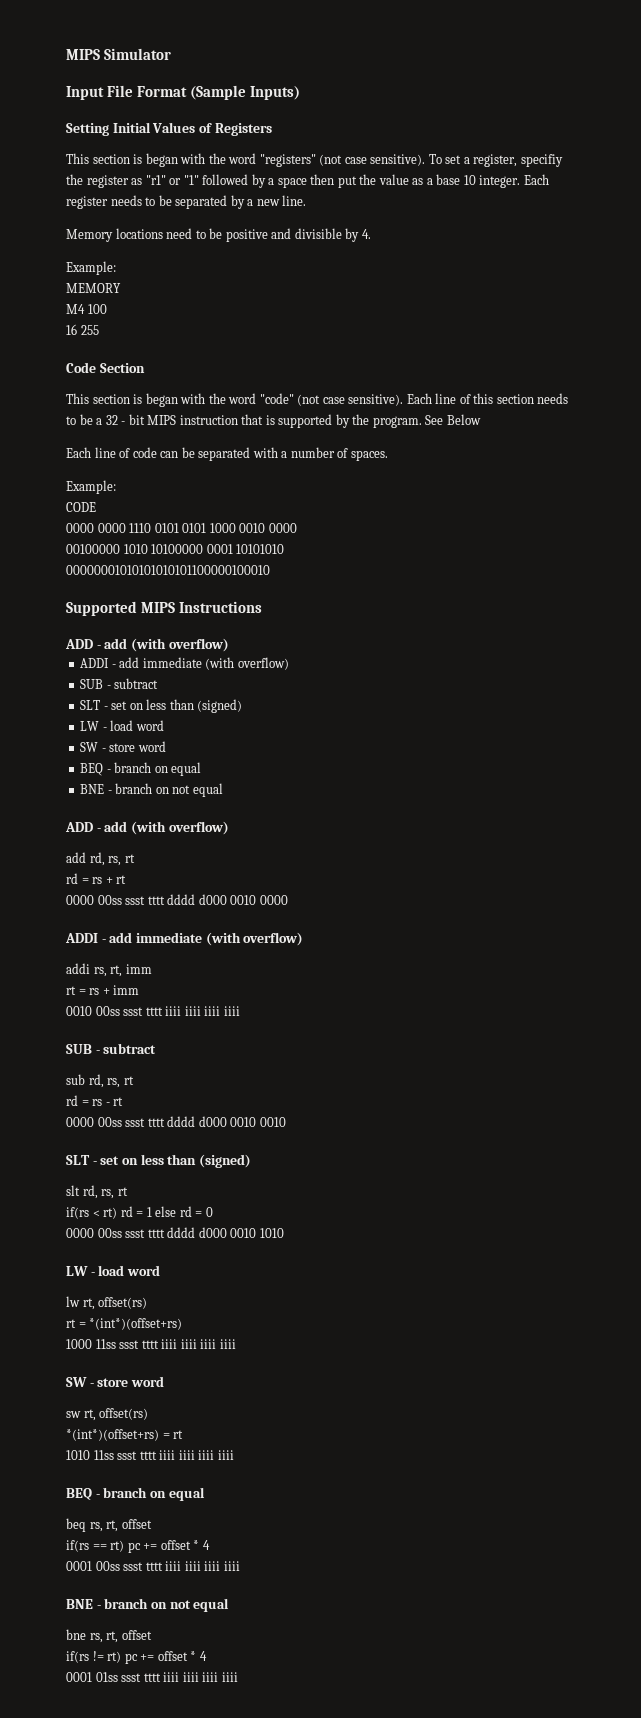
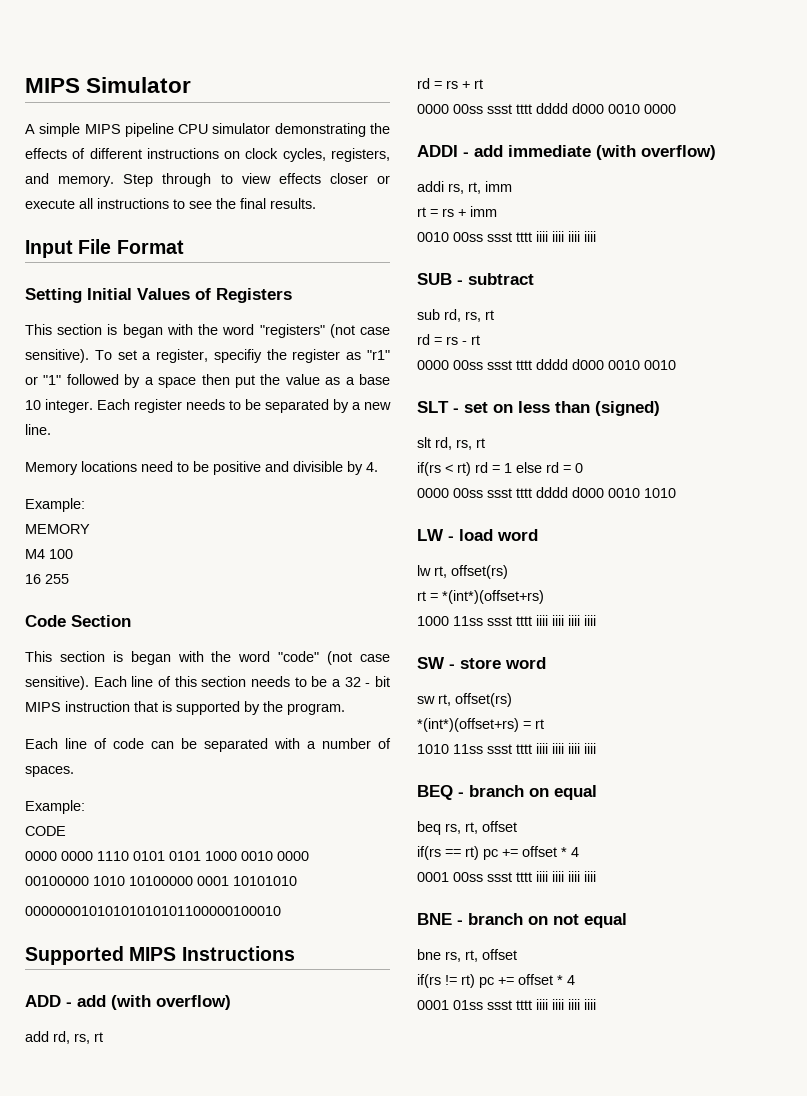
+ A simple MIPS pipeline CPU simulator demonstrating the effects of different instructions on clock cycles, registers, and memory. Step through to view effects closer or execute all instructions to see the final results.
- Input File Format (Sample Inputs)
+ Input File Format
- See Below
  Supported MIPS Instructions
- ADD - add (with overflow)
- ADDI - add immediate (with overflow)
- SUB - subtract
- SLT - set on less than (signed)
- LW - load word
- SW - store word
- BEQ - branch on equal
- BNE - branch on not equal

